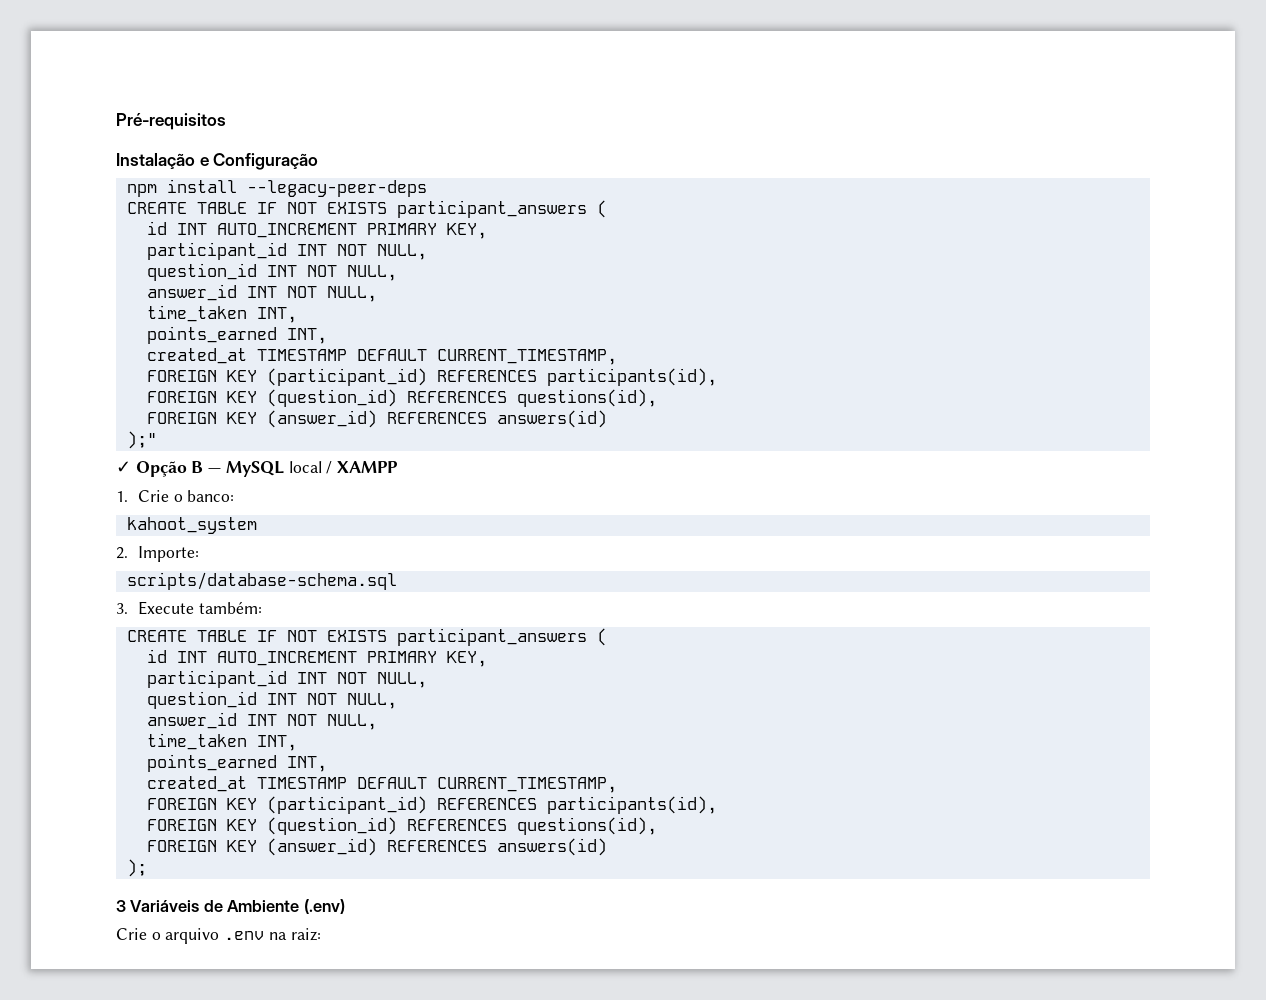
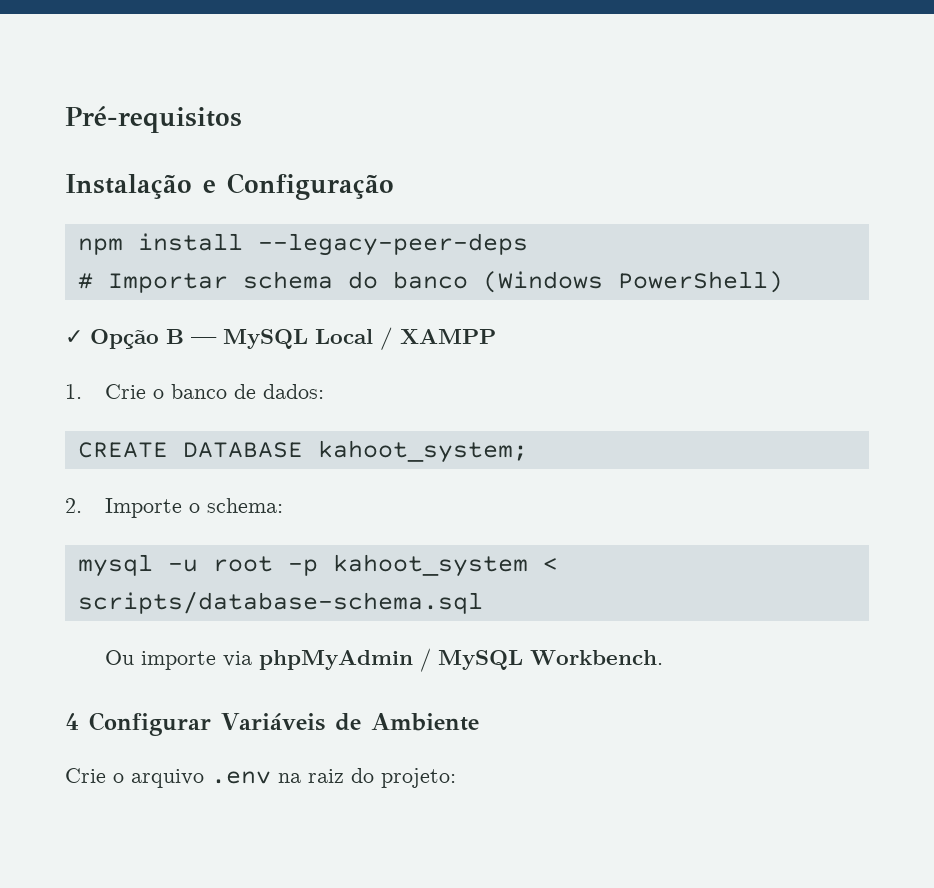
  npm install --legacy-peer-deps
- CREATE TABLE IF NOT EXISTS participant_answers (
- id INT AUTO_INCREMENT PRIMARY KEY,
- participant_id INT NOT NULL,
- question_id INT NOT NULL,
- answer_id INT NOT NULL,
- time_taken INT,
- points_earned INT,
- created_at TIMESTAMP DEFAULT CURRENT_TIMESTAMP,
- FOREIGN KEY (participant_id) REFERENCES participants(id),
- FOREIGN KEY (question_id) REFERENCES questions(id),
- FOREIGN KEY (answer_id) REFERENCES answers(id)
- );"
+ # Importar schema do banco (Windows PowerShell)
- ✓ Opção B — MySQL local / XAMPP
+ ✓ Opção B — MySQL Local / XAMPP
- 1. Crie o banco:
- kahoot_system
- 2. Importe:
- scripts/database-schema.sql
- 3. Execute também:
- CREATE TABLE IF NOT EXISTS participant_answers (
- id INT AUTO_INCREMENT PRIMARY KEY,
- participant_id INT NOT NULL,
- question_id INT NOT NULL,
- answer_id INT NOT NULL,
- time_taken INT,
- points_earned INT,
- created_at TIMESTAMP DEFAULT CURRENT_TIMESTAMP,
- FOREIGN KEY (participant_id) REFERENCES participants(id),
- FOREIGN KEY (question_id) REFERENCES questions(id),
- FOREIGN KEY (answer_id) REFERENCES answers(id)
- );
- 3 Variáveis de Ambiente (.env)
+ 1. Crie o banco de dados:
+ CREATE DATABASE kahoot_system;
+ 2. Importe o schema:
+ mysql -u root -p kahoot_system < scripts/database-schema.sql
+ Ou importe via phpMyAdmin / MySQL Workbench.
+ 4 Configurar Variáveis de Ambiente
- Crie o arquivo .env na raiz:
+ Crie o arquivo .env na raiz do projeto:

